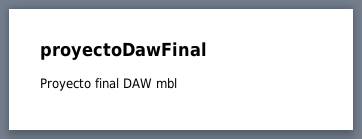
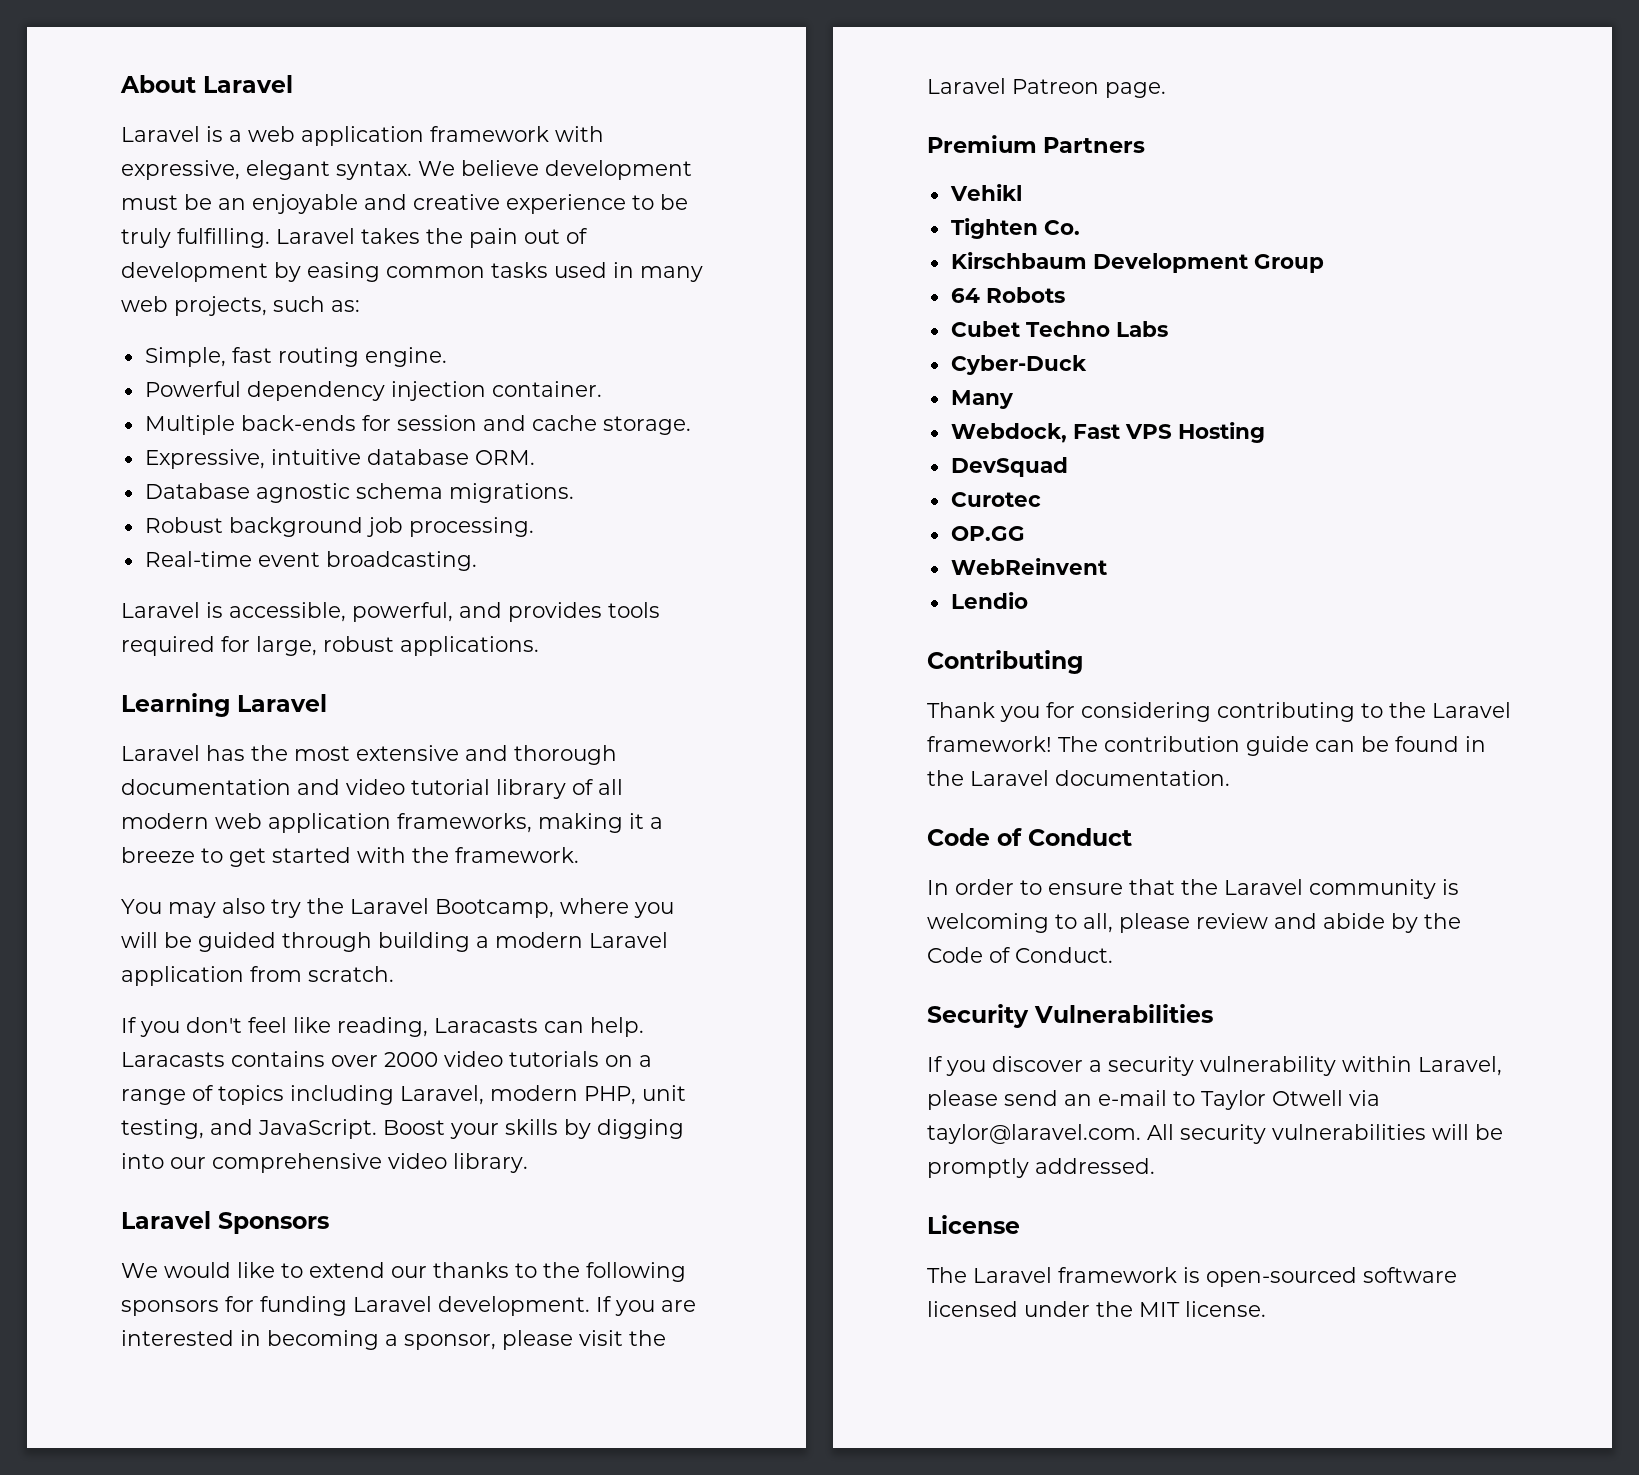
- proyectoDawFinal
- Proyecto final DAW mbl
+ About Laravel
+ Laravel is a web application framework with expressive, elegant syntax. We believe development must be an enjoyable and creative experience to be truly fulfilling. Laravel takes the pain out of development by easing common tasks used in many web projects, such as:
+ Simple, fast routing engine.
+ Powerful dependency injection container.
+ Multiple back-ends for session and cache storage.
+ Expressive, intuitive database ORM.
+ Database agnostic schema migrations.
+ Robust background job processing.
+ Real-time event broadcasting.
+ Laravel is accessible, powerful, and provides tools required for large, robust applications.
+ Learning Laravel
+ Laravel has the most extensive and thorough documentation and video tutorial library of all modern web application frameworks, making it a breeze to get started with the framework.
+ You may also try the Laravel Bootcamp, where you will be guided through building a modern Laravel application from scratch.
+ If you don't feel like reading, Laracasts can help. Laracasts contains over 2000 video tutorials on a range of topics including Laravel, modern PHP, unit testing, and JavaScript. Boost your skills by digging into our comprehensive video library.
+ Laravel Sponsors
+ We would like to extend our thanks to the following sponsors for funding Laravel development. If you are interested in becoming a sponsor, please visit the Laravel Patreon page.
+ Premium Partners
+ Vehikl
+ Tighten Co.
+ Kirschbaum Development Group
+ 64 Robots
+ Cubet Techno Labs
+ Cyber-Duck
+ Many
+ Webdock, Fast VPS Hosting
+ DevSquad
+ Curotec
+ OP.GG
+ WebReinvent
+ Lendio
+ Contributing
+ Thank you for considering contributing to the Laravel framework! The contribution guide can be found in the Laravel documentation.
+ Code of Conduct
+ In order to ensure that the Laravel community is welcoming to all, please review and abide by the Code of Conduct.
+ Security Vulnerabilities
+ If you discover a security vulnerability within Laravel, please send an e-mail to Taylor Otwell via taylor@laravel.com. All security vulnerabilities will be promptly addressed.
+ License
+ The Laravel framework is open-sourced software licensed under the MIT license.

